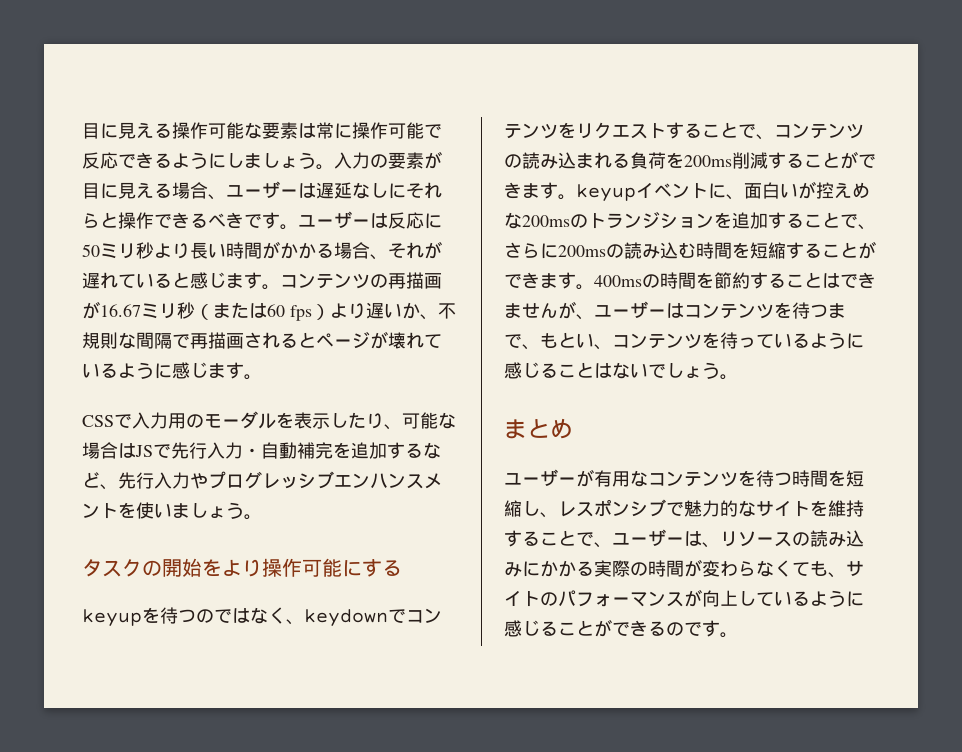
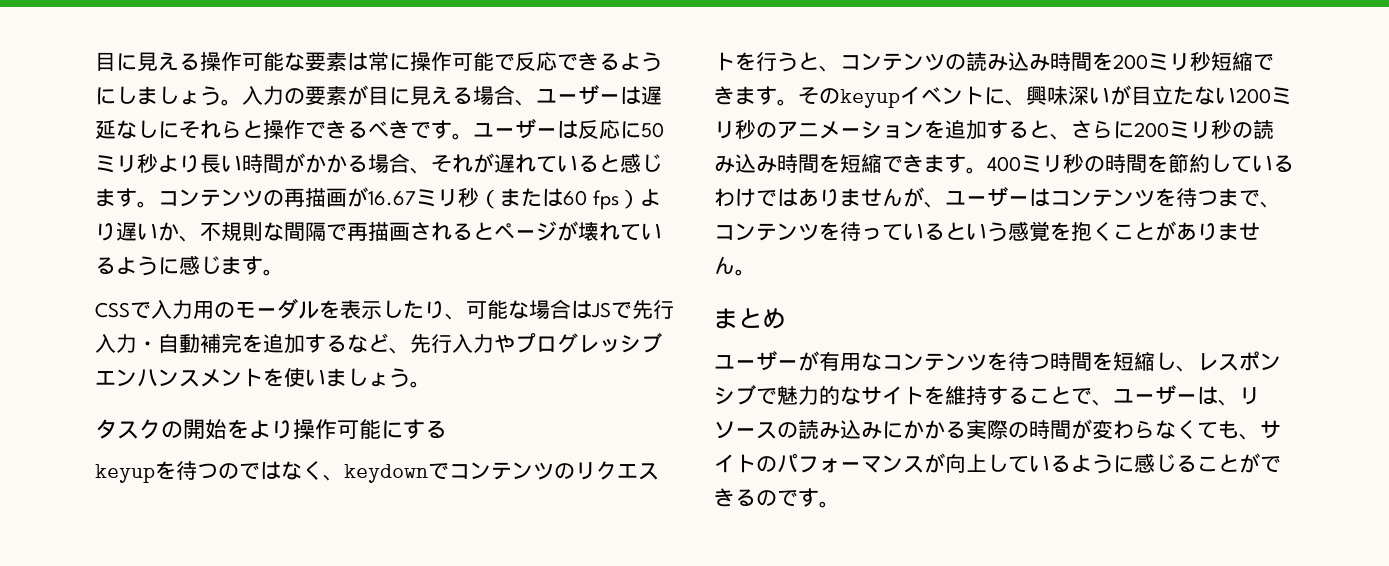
- keyupを待つのではなく、keydownでコンテンツをリクエストすることで、コンテンツの読み込まれる負荷を200ms削減することができます。keyupイベントに、面白いが控えめな200msのトランジションを追加することで、さらに200msの読み込む時間を短縮することができます。400msの時間を節約することはできませんが、ユーザーはコンテンツを待つまで、もとい、コンテンツを待っているように感じることはないでしょう。
+ keyupを待つのではなく、keydownでコンテンツのリクエストを行うと、コンテンツの読み込み時間を200ミリ秒短縮できます。そのkeyupイベントに、興味深いが目立たない200ミリ秒のアニメーションを追加すると、さらに200ミリ秒の読み込み時間を短縮できます。400ミリ秒の時間を節約しているわけではありませんが、ユーザーはコンテンツを待つまで、コンテンツを待っているという感覚を抱くことがありません。

